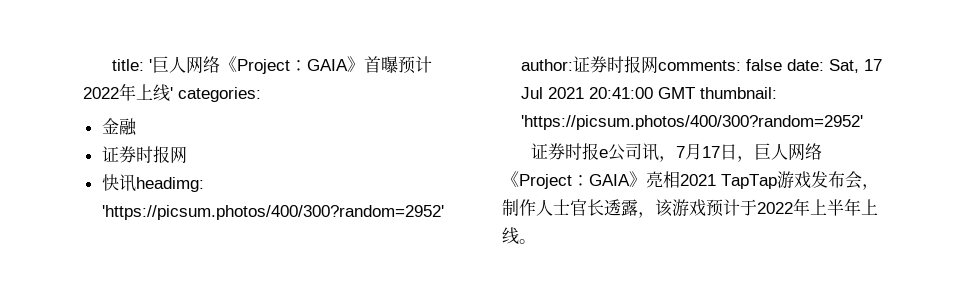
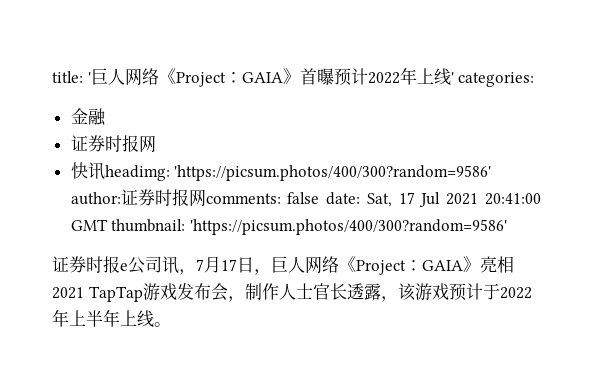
- 快讯headimg: 'https://picsum.photos/400/300?random=2952' author:证券时报网comments: false date: Sat, 17 Jul 2021 20:41:00 GMT thumbnail: 'https://picsum.photos/400/300?random=2952'
+ 快讯headimg: 'https://picsum.photos/400/300?random=9586' author:证券时报网comments: false date: Sat, 17 Jul 2021 20:41:00 GMT thumbnail: 'https://picsum.photos/400/300?random=9586'

